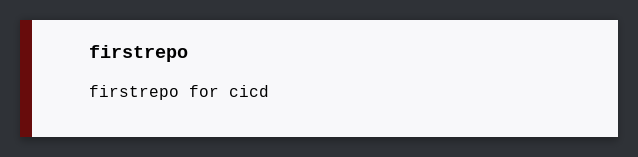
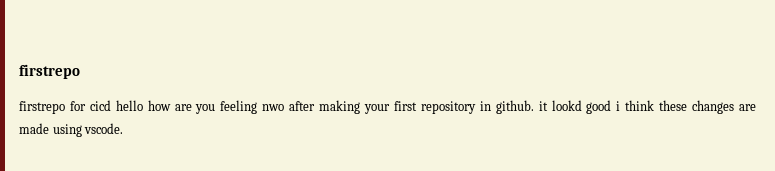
- firstrepo for cicd
+ firstrepo for cicd hello how are you feeling nwo after making your first repository in github. it lookd good i think these changes are made using vscode.

